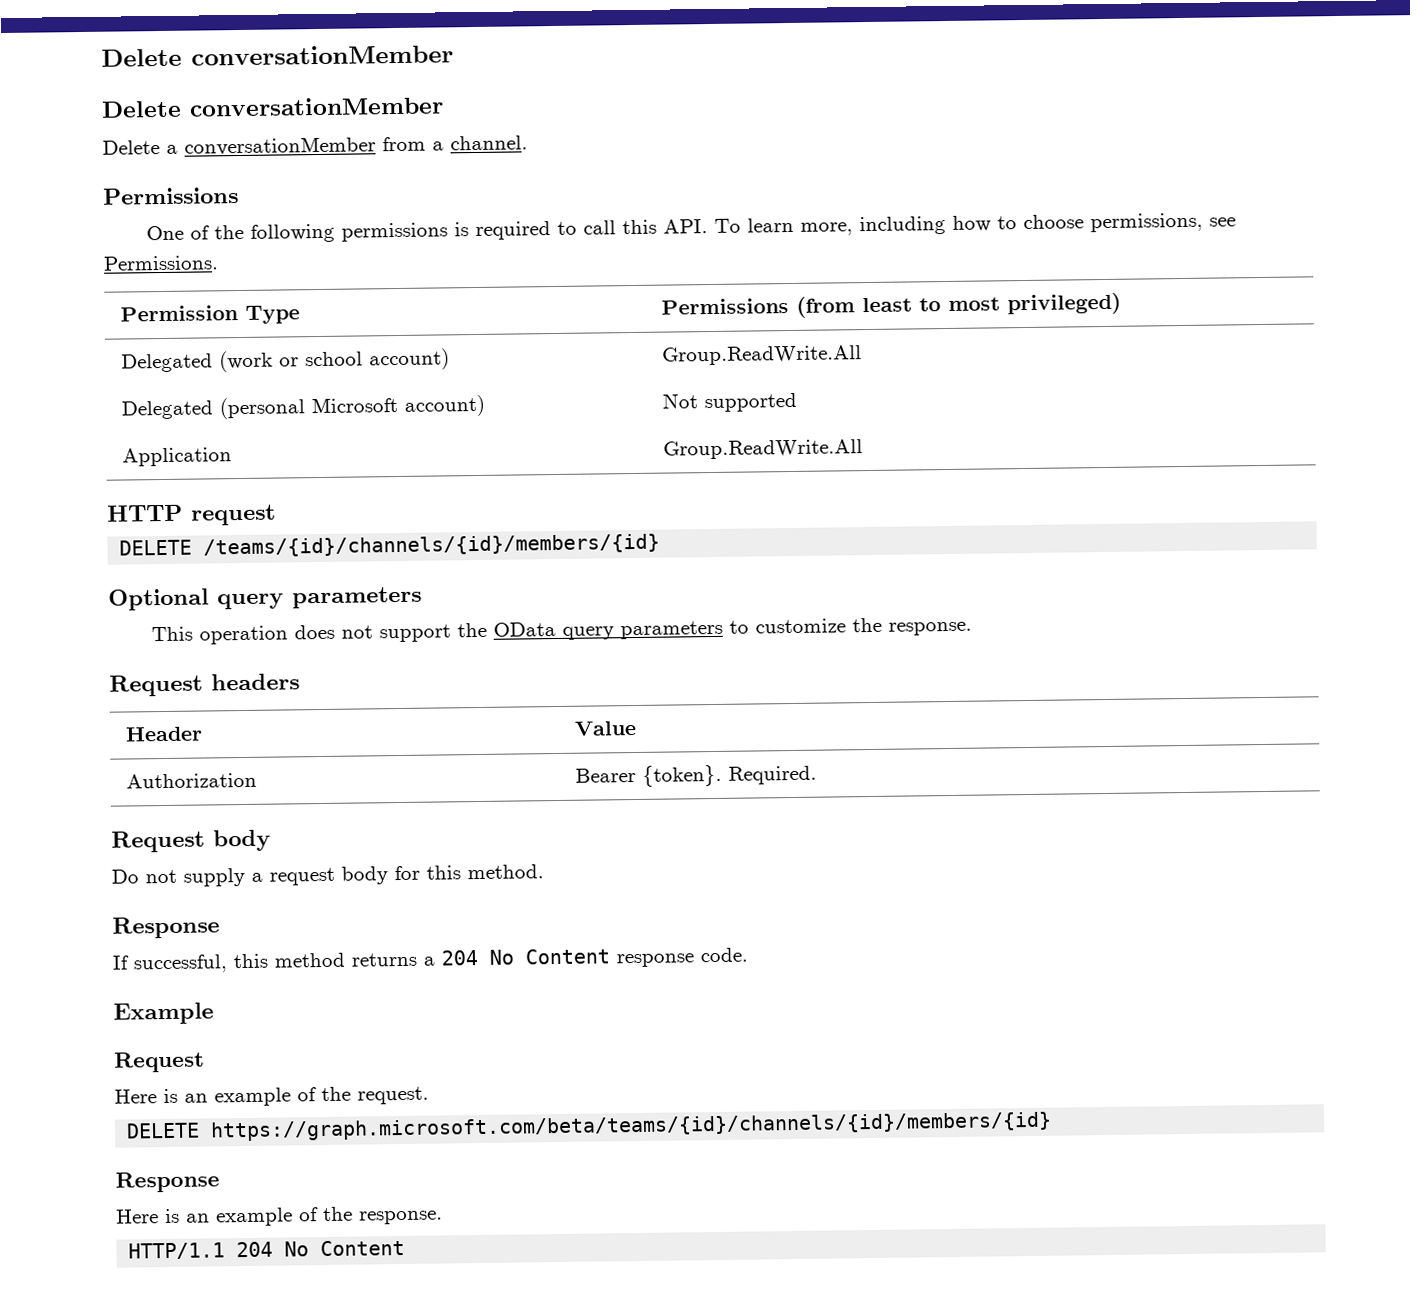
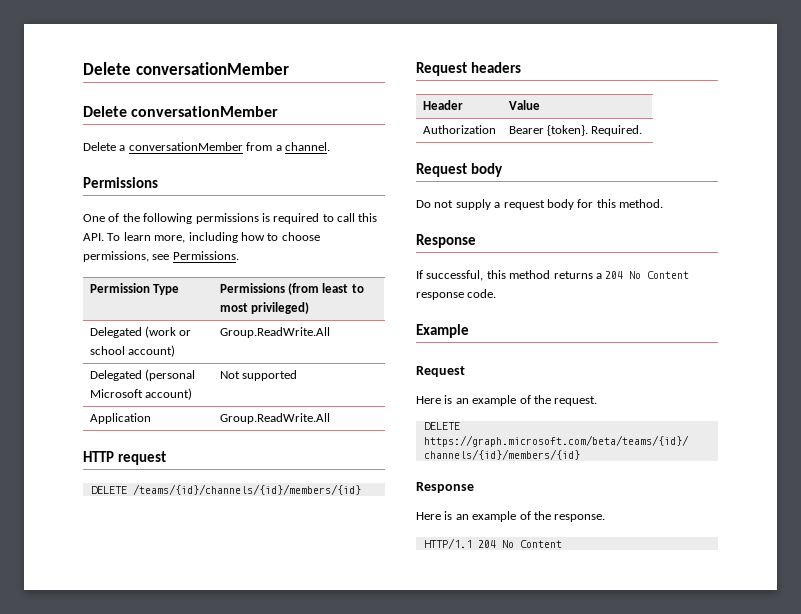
- Optional query parameters
- This operation does not support the OData query parameters to customize the response.

